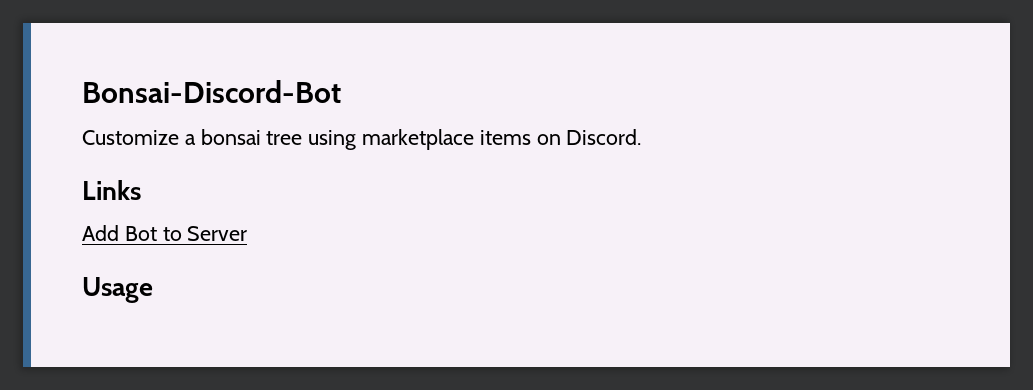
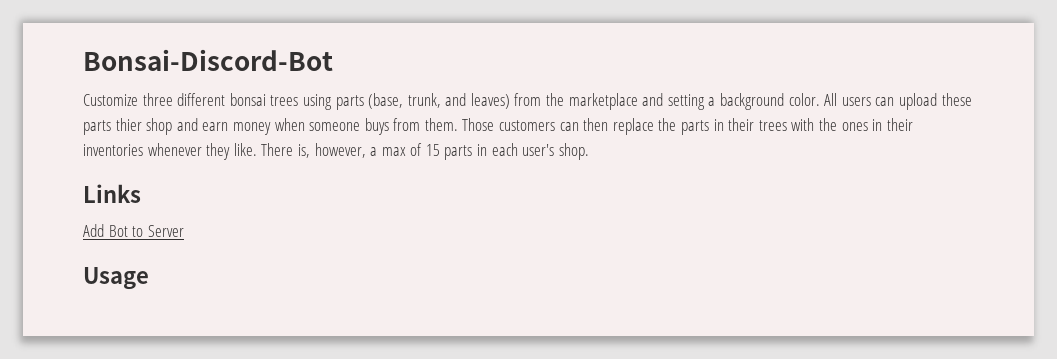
- Customize a bonsai tree using marketplace items on Discord.
+ Customize three different bonsai trees using parts (base, trunk, and leaves) from the marketplace and setting a background color. All users can upload these parts thier shop and earn money when someone buys from them. Those customers can then replace the parts in their trees with the ones in their inventories whenever they like. There is, however, a max of 15 parts in each user's shop.

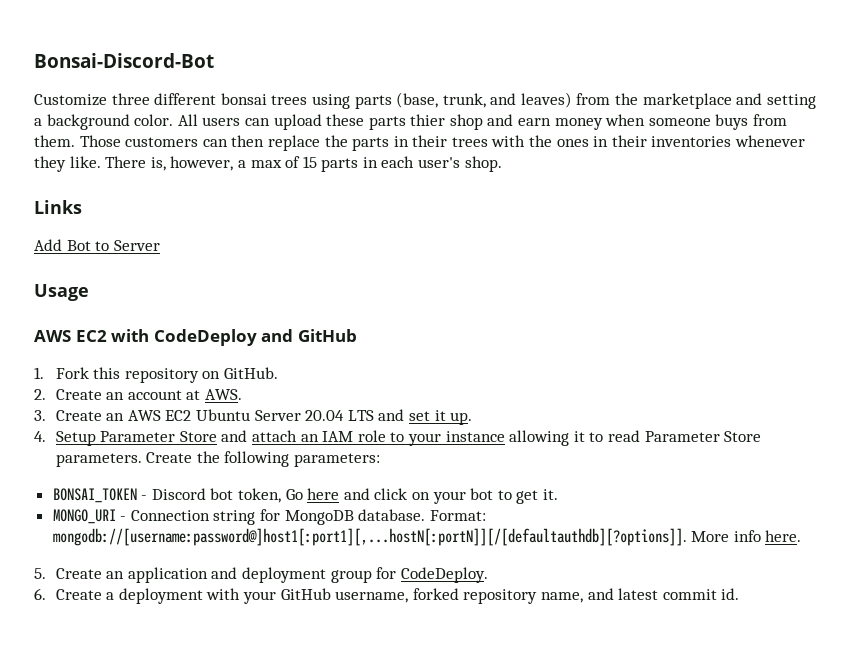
+ AWS EC2 with CodeDeploy and GitHub
+ 1. Fork this repository on GitHub.
+ 2. Create an account at AWS.
+ 3. Create an AWS EC2 Ubuntu Server 20.04 LTS and set it up.
+ 4. Setup Parameter Store and attach an IAM role to your instance allowing it to read Parameter Store parameters. Create the following parameters:
+ BONSAI_TOKEN - Discord bot token, Go here and click on your bot to get it.
+ MONGO_URI - Connection string for MongoDB database. Format: mongodb://[username:password@]host1[:port1][,...hostN[:portN]][/[defaultauthdb][?options]]. More info here.
+ 5. Create an application and deployment group for CodeDeploy.
+ 6. Create a deployment with your GitHub username, forked repository name, and latest commit id.

